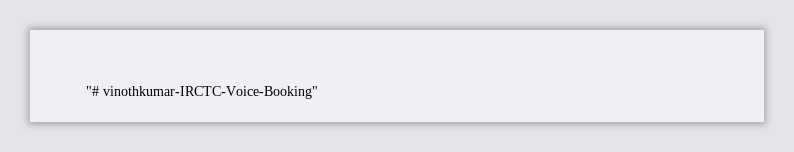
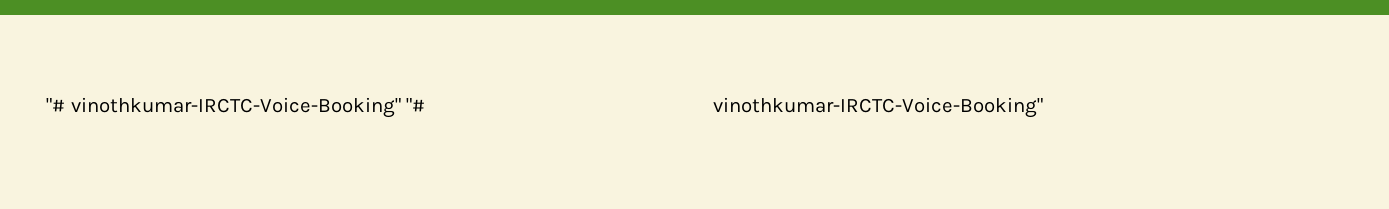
- "# vinothkumar-IRCTC-Voice-Booking"
+ "# vinothkumar-IRCTC-Voice-Booking" "# vinothkumar-IRCTC-Voice-Booking"

